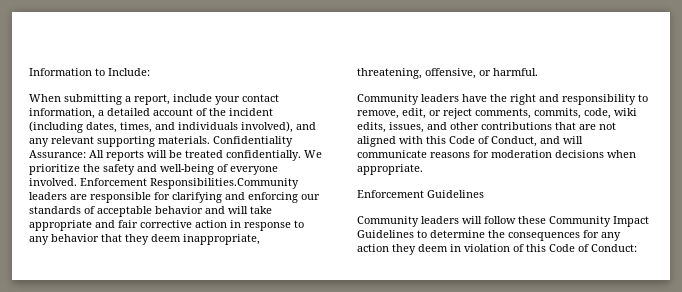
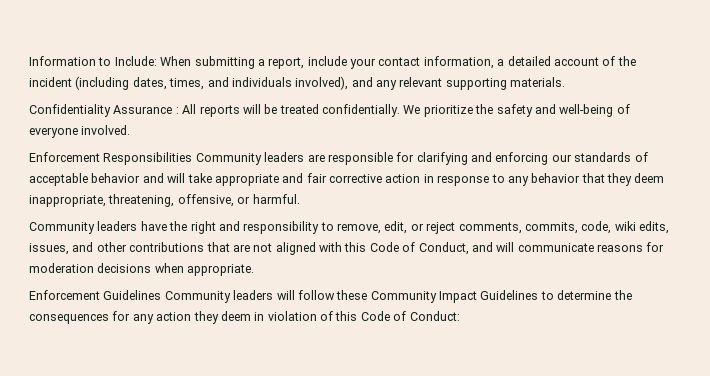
- Information to Include:
- When submitting a report, include your contact information, a detailed account of the incident (including dates, times, and individuals involved), and any relevant supporting materials. Confidentiality Assurance: All reports will be treated confidentially.
+ Information to Include: When submitting a report, include your contact information, a detailed account of the incident (including dates, times, and individuals involved), and any relevant supporting materials.
+ Confidentiality Assurance : All reports will be treated confidentially.
- We prioritize the safety and well-being of everyone involved. Enforcement Responsibilities.Community leaders are responsible for clarifying and enforcing our standards of acceptable behavior and will take appropriate and fair corrective action in response to any behavior that they deem inappropriate, threatening, offensive, or harmful.
+ We prioritize the safety and well-being of everyone involved.
+ Enforcement Responsibilities Community leaders are responsible for clarifying and enforcing our standards of acceptable behavior and will take appropriate and fair corrective action in response to any behavior that they deem inappropriate, threatening, offensive, or harmful.
- Enforcement Guidelines
- Community leaders will follow these Community Impact Guidelines to determine the consequences for any action they deem in violation of this Code of Conduct:
+ Enforcement Guidelines Community leaders will follow these Community Impact Guidelines to determine the consequences for any action they deem in violation of this Code of Conduct:

